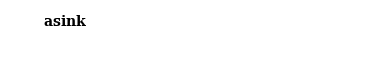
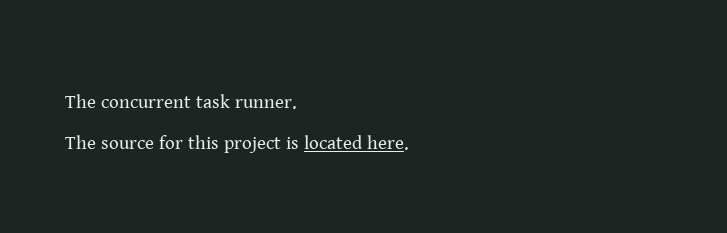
- asink
+ The concurrent task runner.
+ The source for this project is located here.

